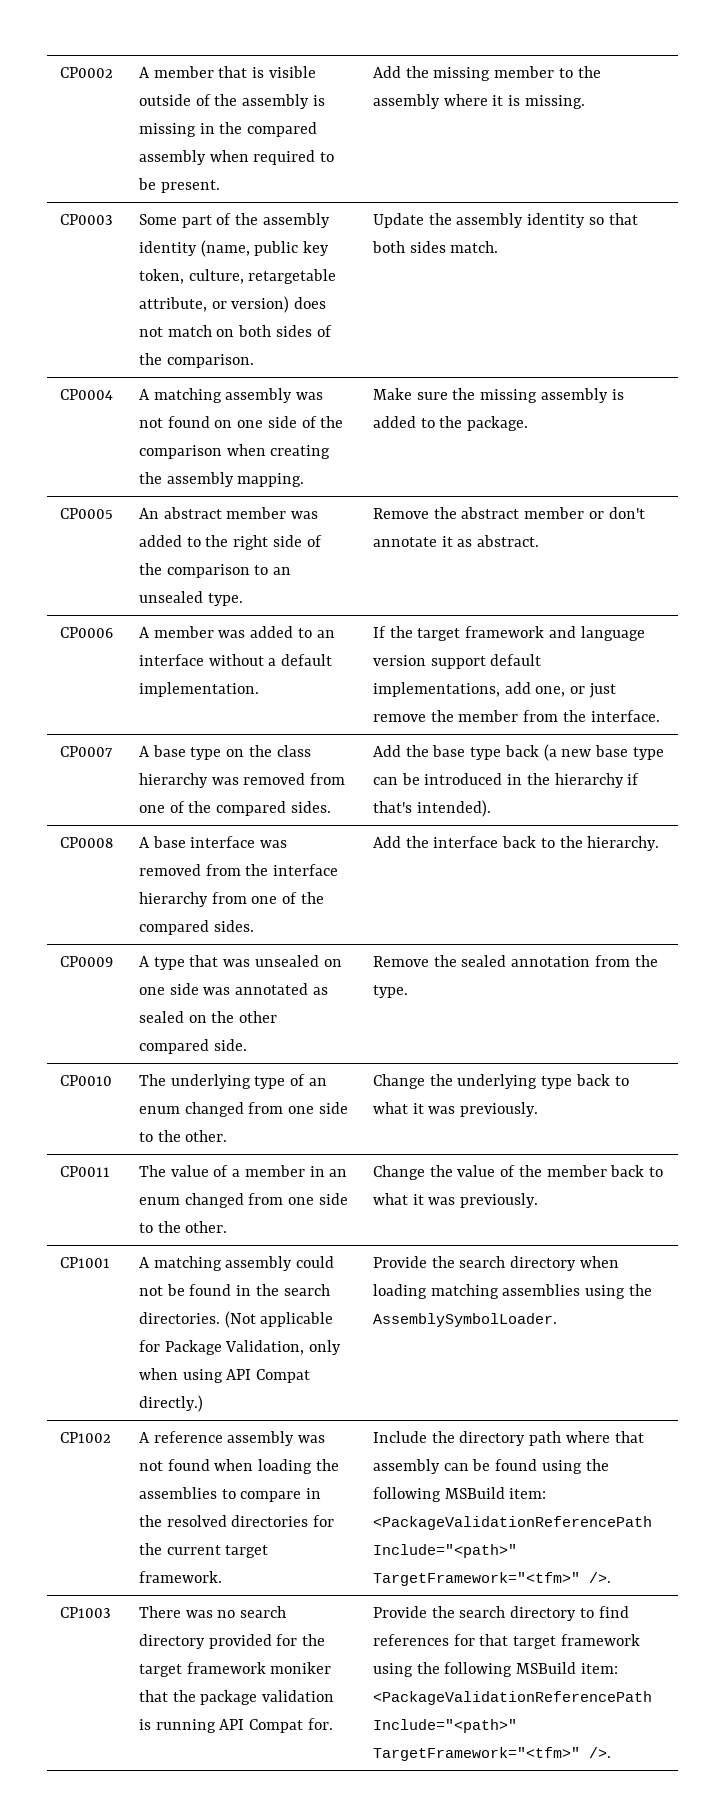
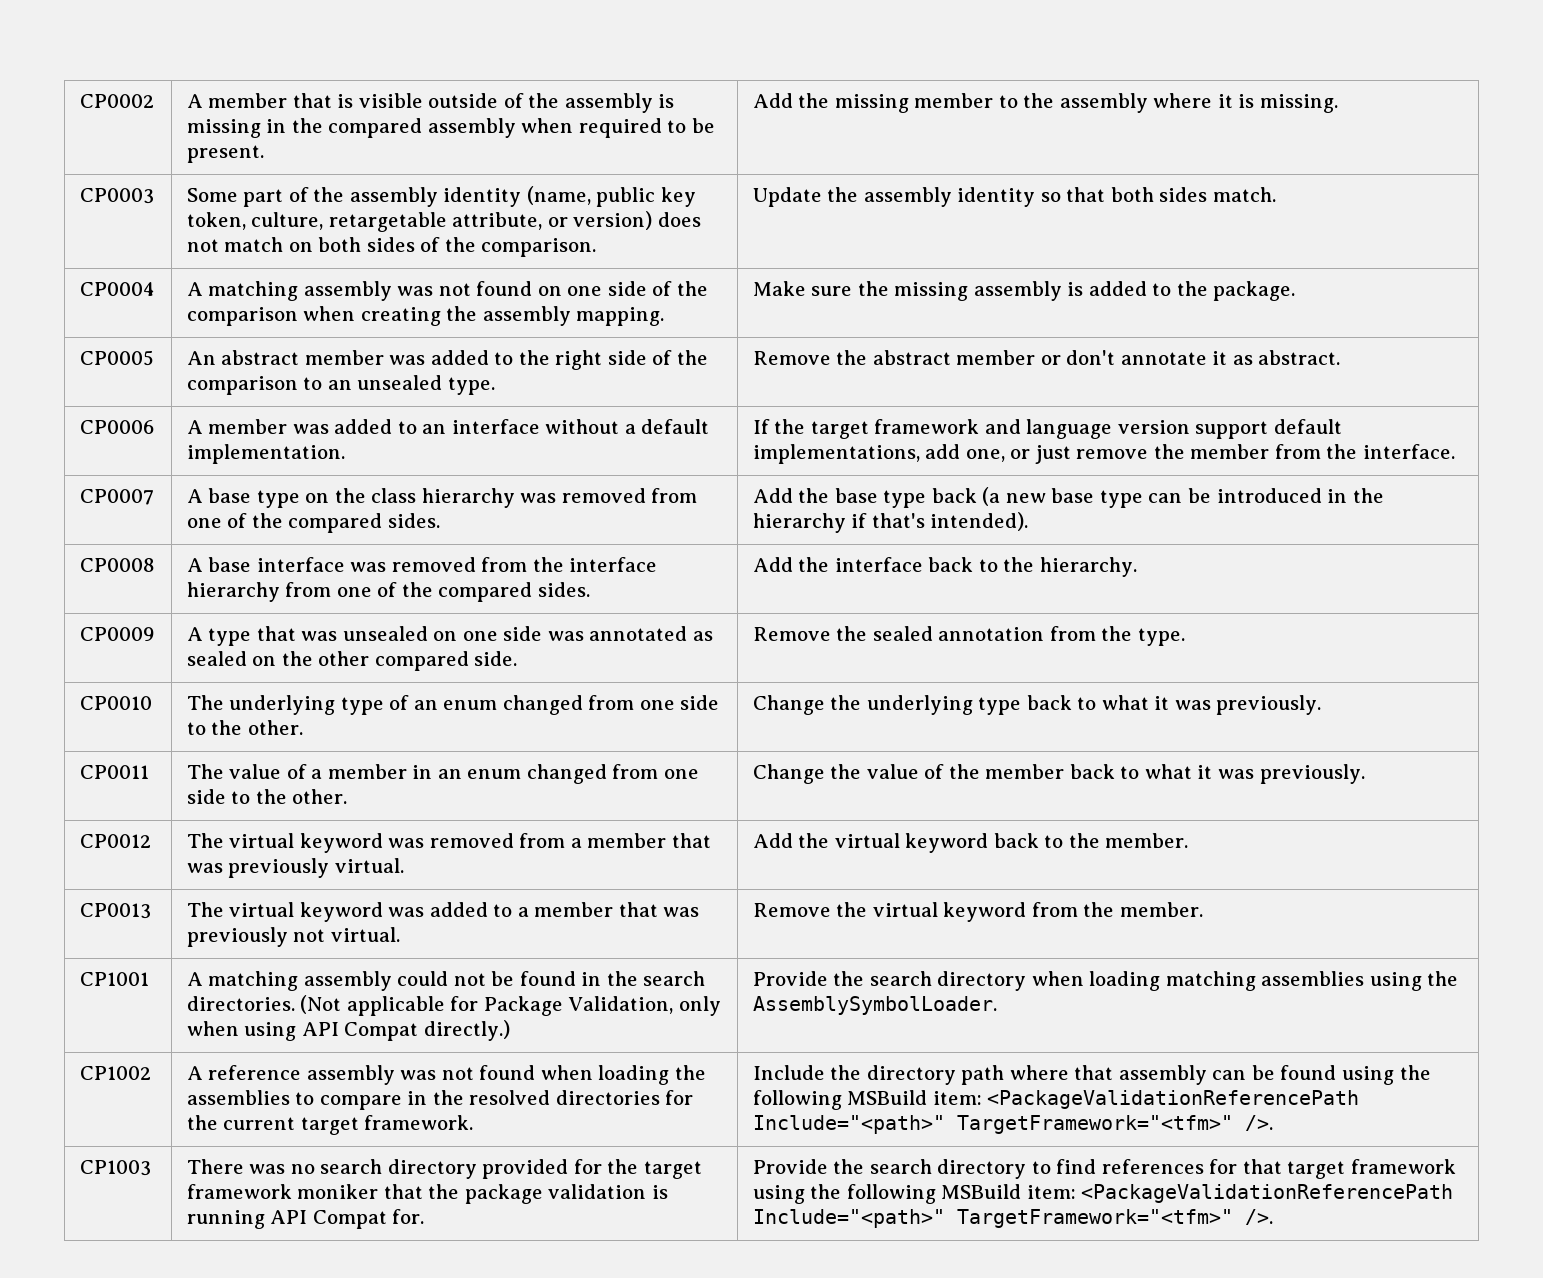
+ CP0012 | The virtual keyword was removed from a member that was previously virtual. | Add the virtual keyword back to the member.
+ CP0013 | The virtual keyword was added to a member that was previously not virtual. | Remove the virtual keyword from the member.

